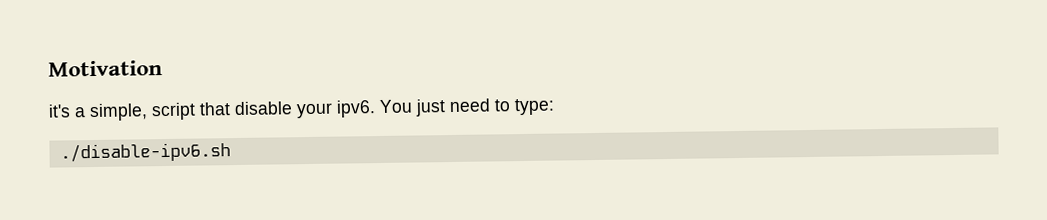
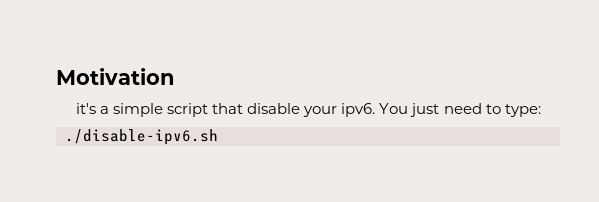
- it's a simple, script that disable your ipv6.
+ it's a simple script that disable your ipv6.

